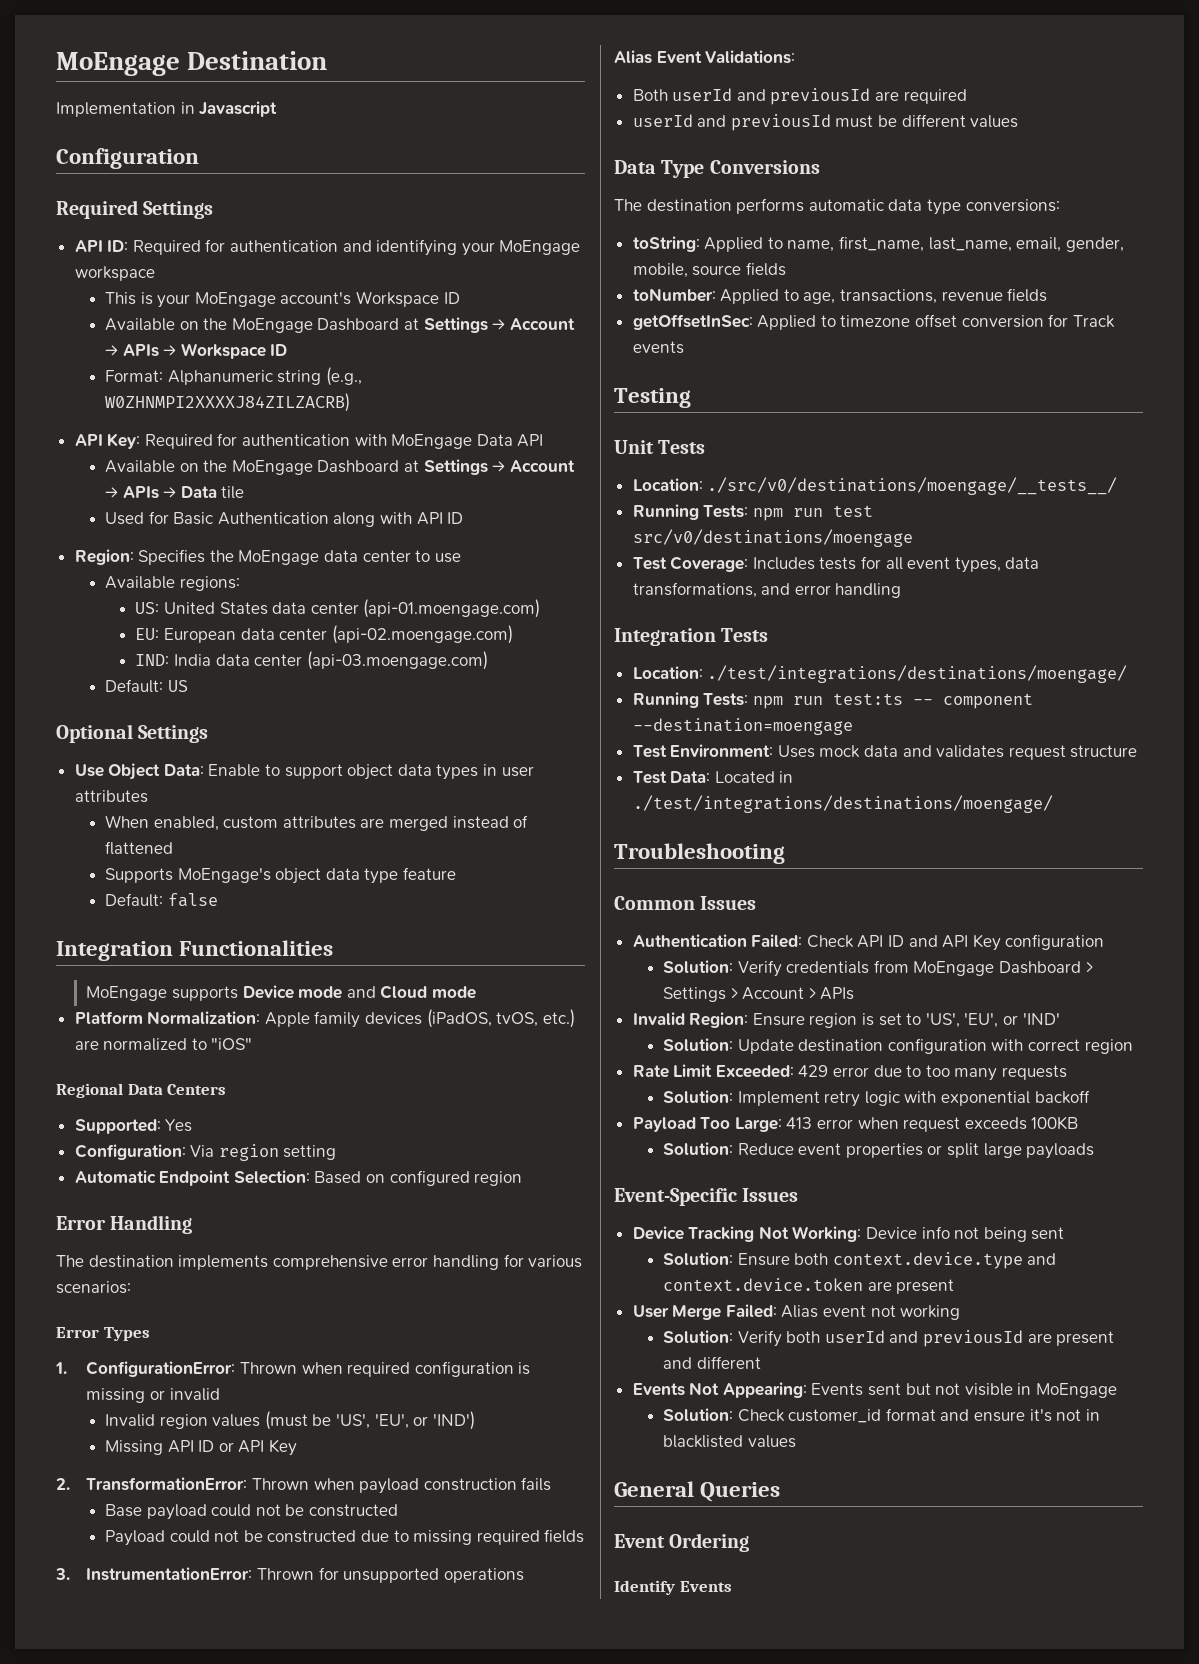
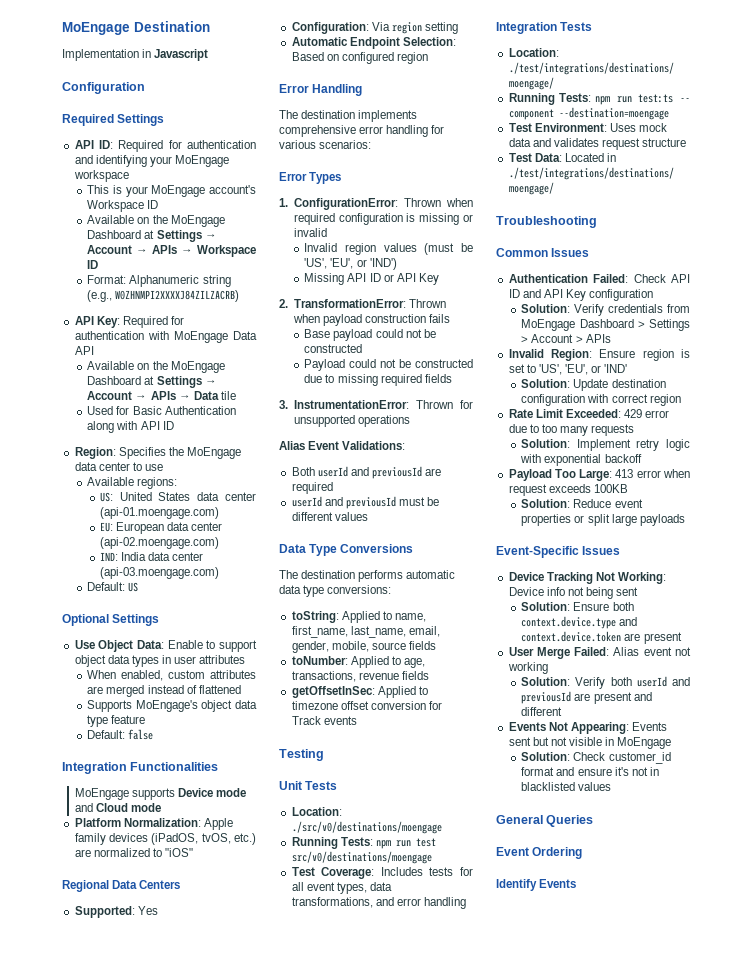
- Location: ./src/v0/destinations/moengage/__tests__/
+ Location: ./src/v0/destinations/moengage

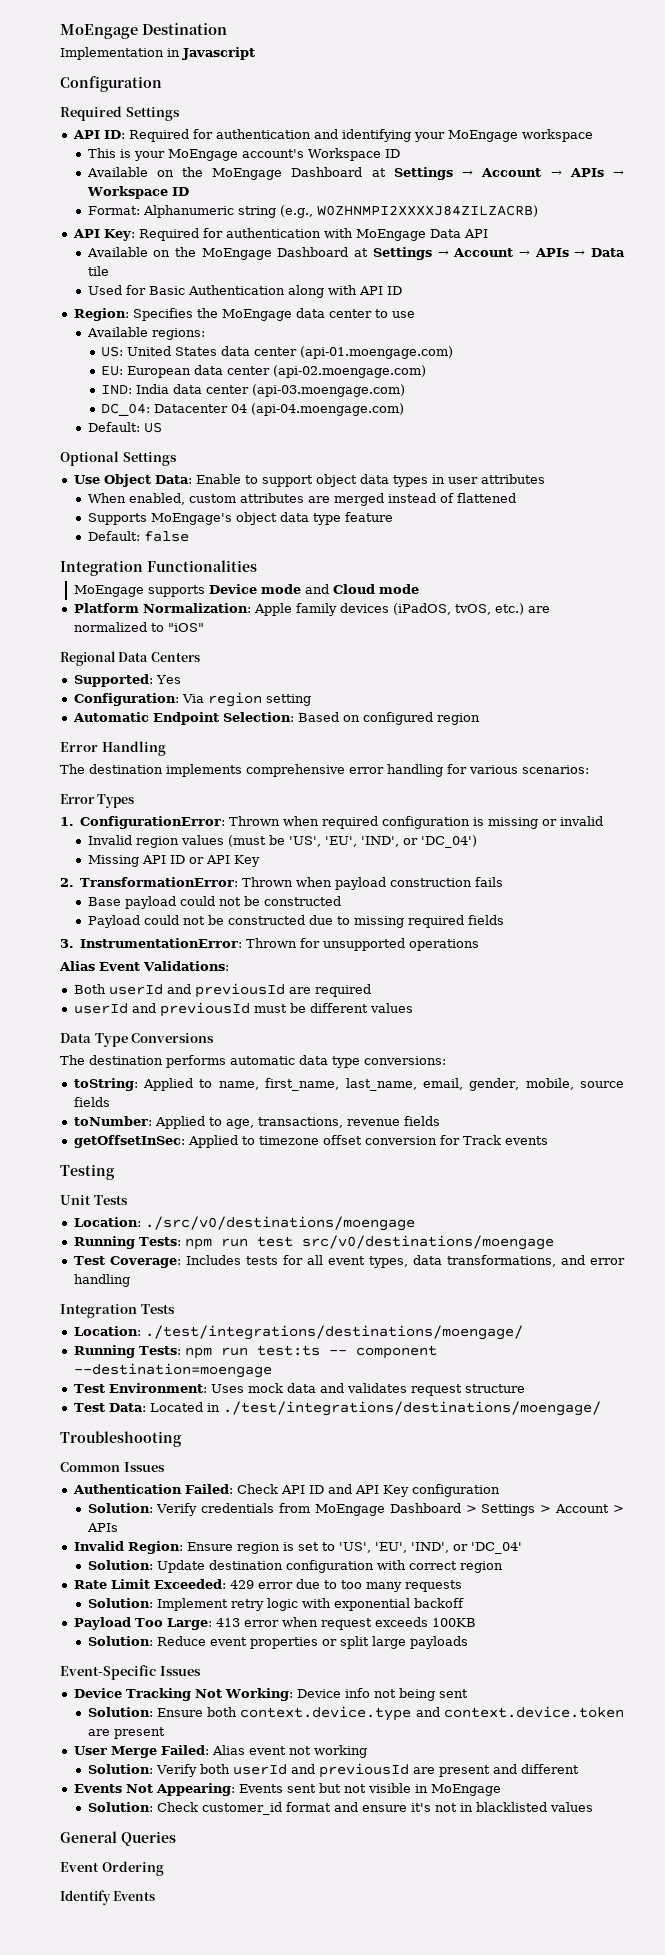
+ DC_04: Datacenter 04 (api-04.moengage.com)
- Invalid region values (must be 'US', 'EU', or 'IND')
+ Invalid region values (must be 'US', 'EU', 'IND', or 'DC_04')
- Invalid Region: Ensure region is set to 'US', 'EU', or 'IND'
+ Invalid Region: Ensure region is set to 'US', 'EU', 'IND', or 'DC_04'

